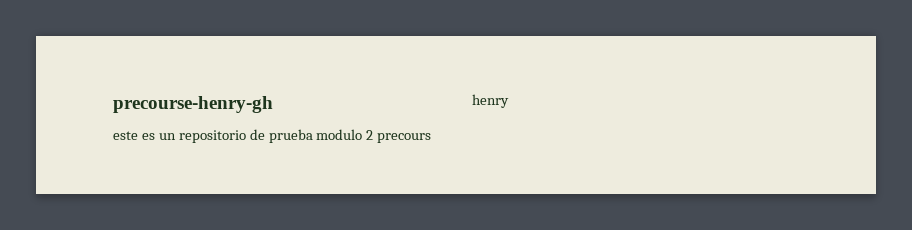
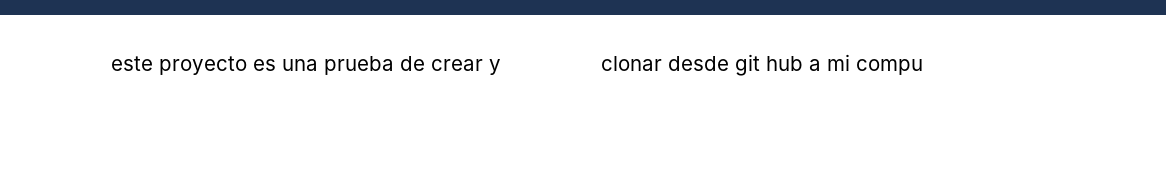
- precourse-henry-gh
- este es un repositorio de prueba modulo 2 precours henry
+ este proyecto es una prueba de crear y clonar desde git hub a mi compu

